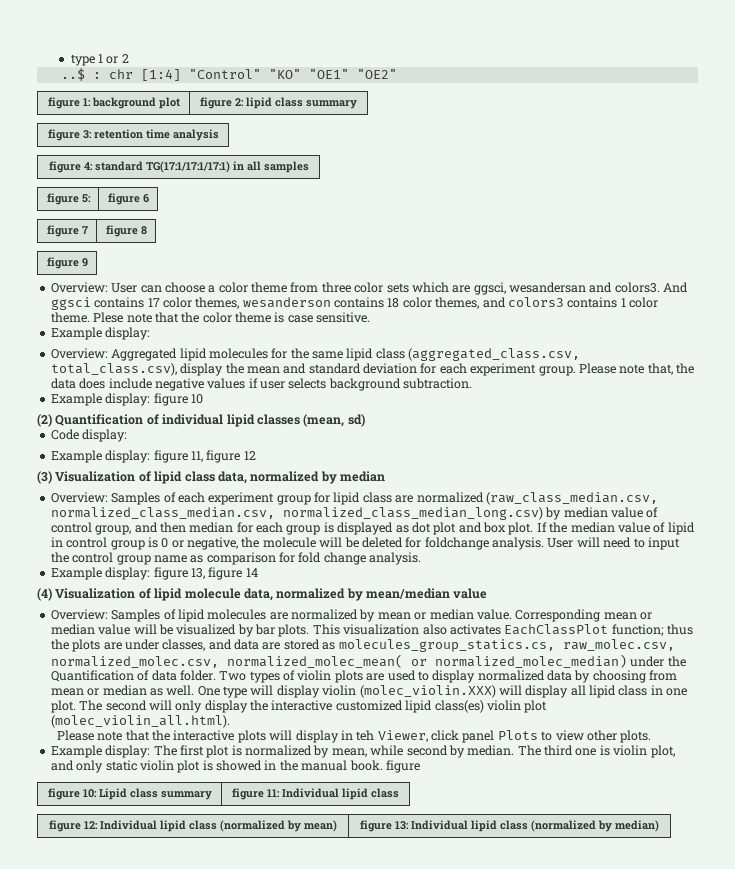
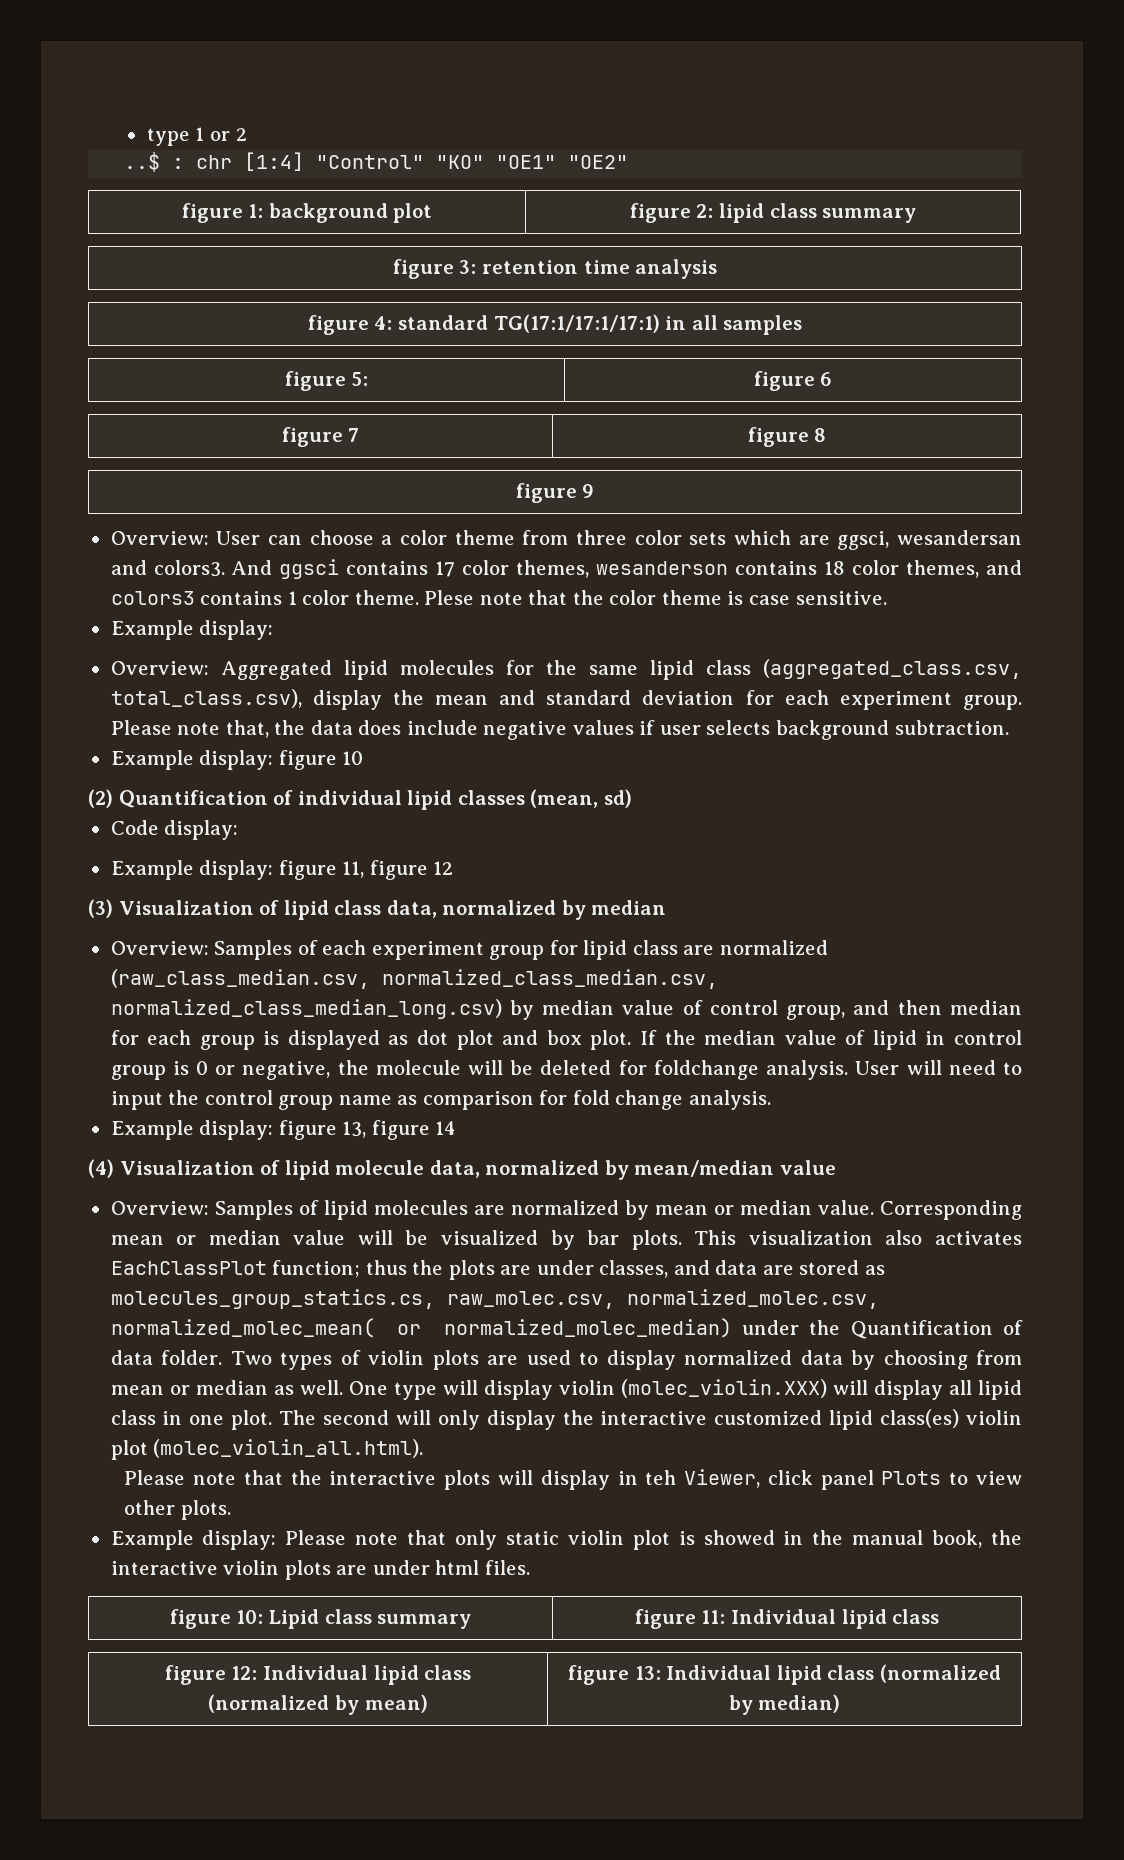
- Example display: The first plot is normalized by mean, while second by median. The third one is violin plot, and only static violin plot is showed in the manual book. figure
+ Example display: Please note that only static violin plot is showed in the manual book, the interactive violin plots are under html files.

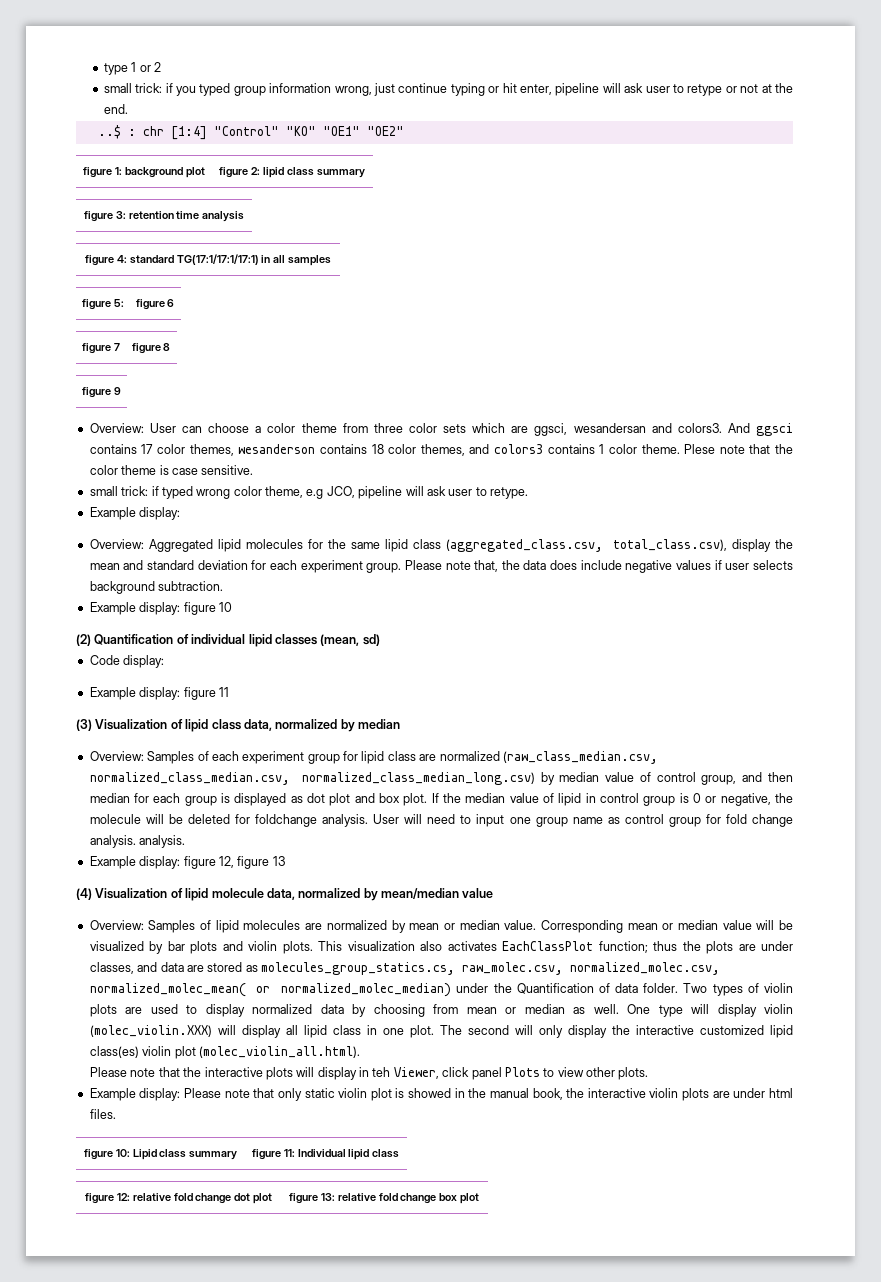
+ small trick: if you typed group information wrong, just continue typing or hit enter, pipeline will ask user to retype or not at the end.
+ small trick: if typed wrong color theme, e.g JCO, pipeline will ask user to retype.
- Example display: figure 11, figure 12
+ Example display: figure 11
- User will need to input the control group name as comparison for fold change analysis.
- Example display: figure 13, figure 14
+ User will need to input one group name as control group for fold change analysis. analysis.
+ Example display: figure 12, figure 13
- Corresponding mean or median value will be visualized by bar plots.
+ Corresponding mean or median value will be visualized by bar plots and violin plots.
- figure 12: Individual lipid class (normalized by mean) | figure 13: Individual lipid class (normalized by median)
+ figure 12: relative fold change dot plot | figure 13: relative fold change box plot

